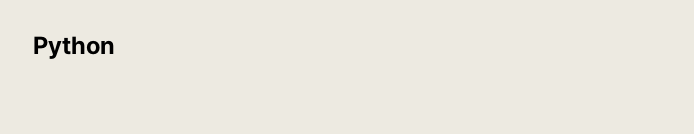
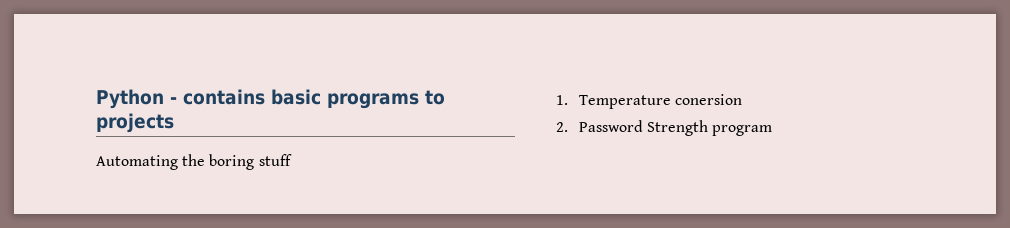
- Python
+ Python - contains basic programs to projects
+ Automating the boring stuff
+ 1. Temperature conersion
+ 2. Password Strength program

